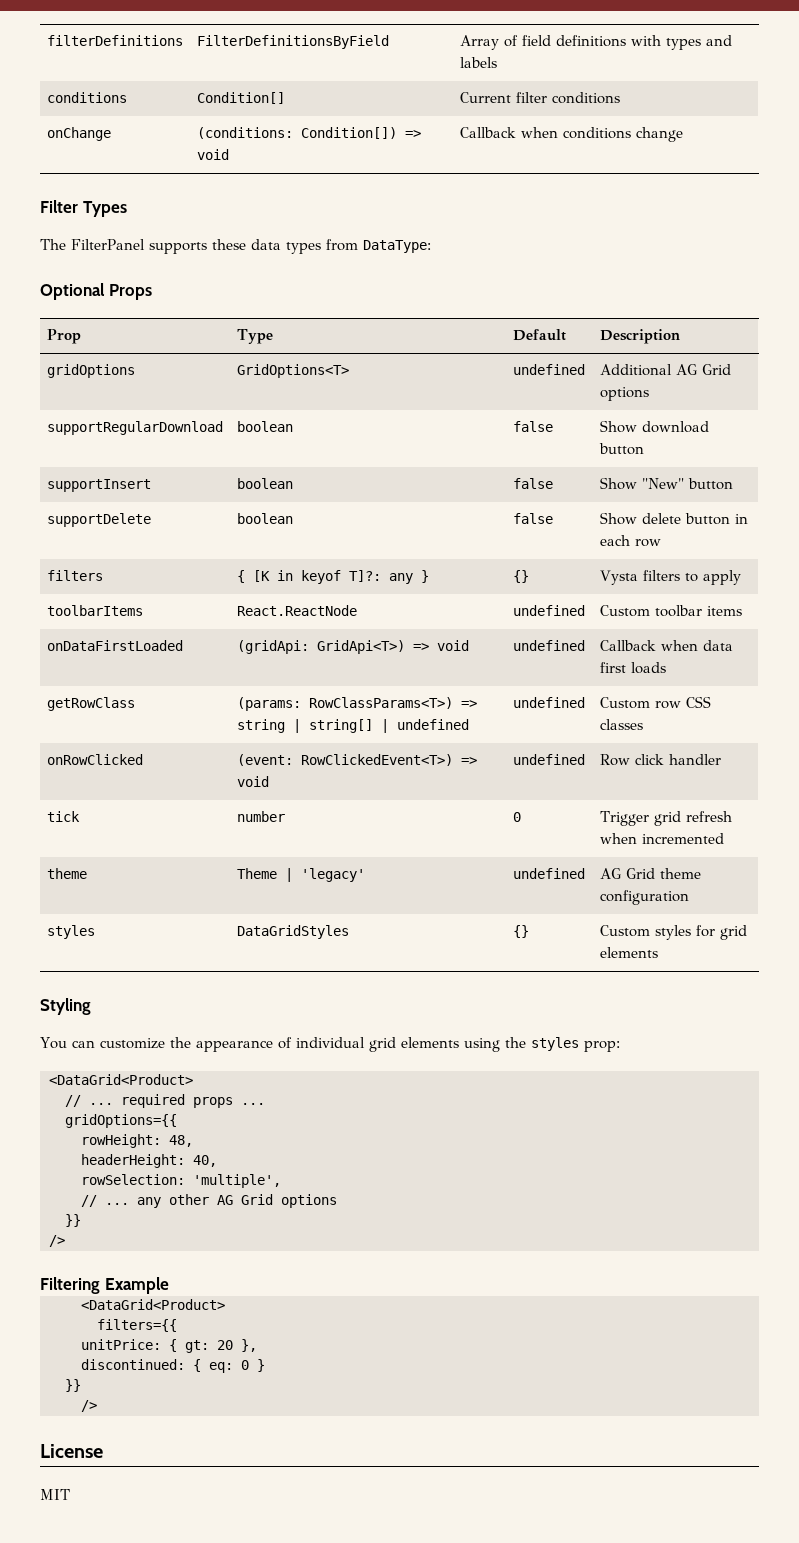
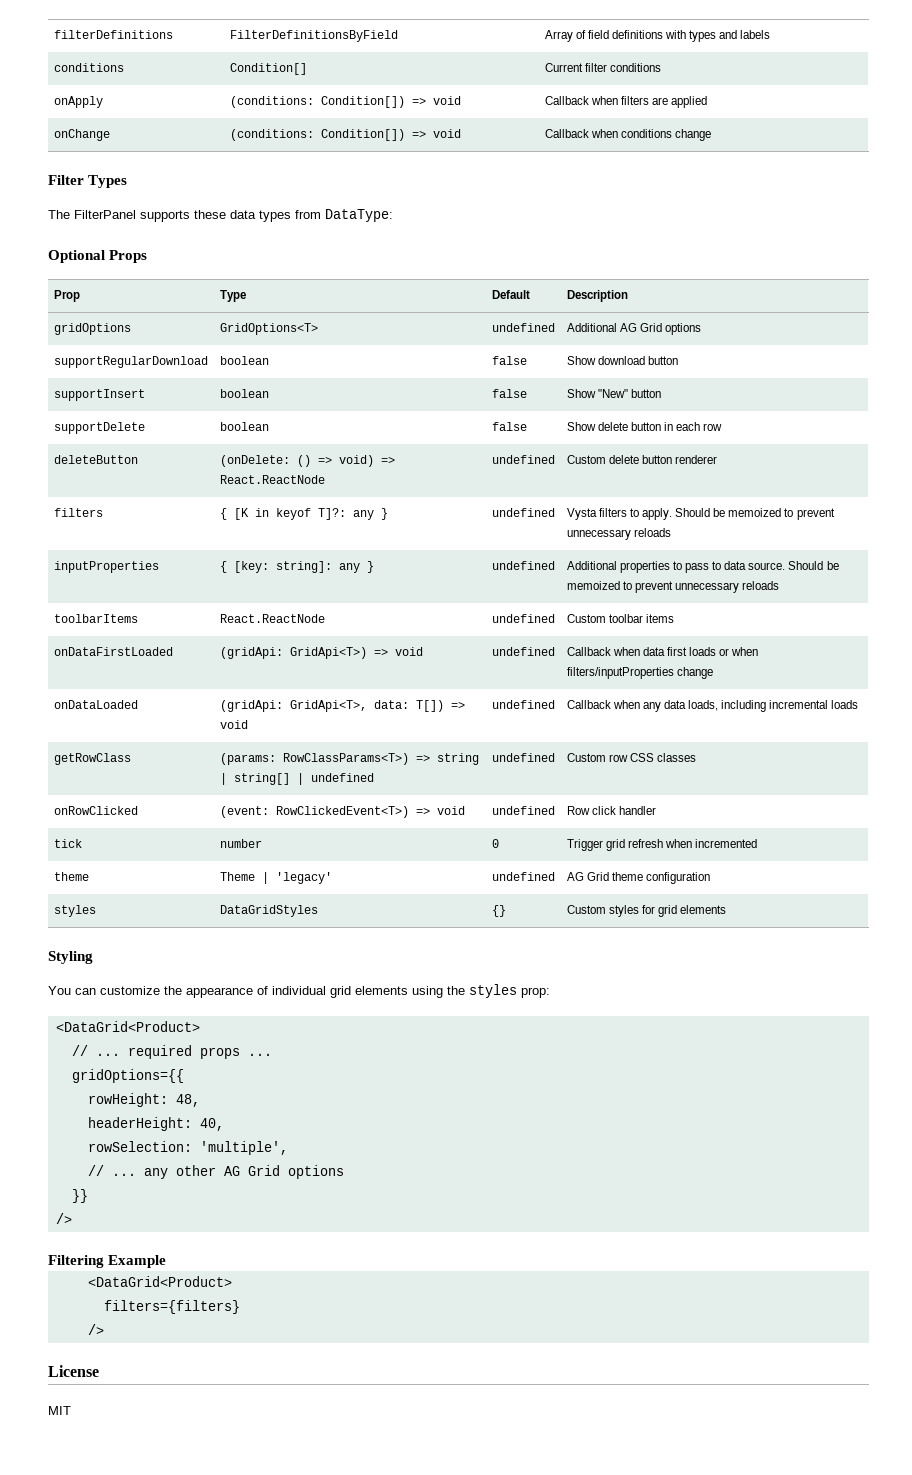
+ onApply | (conditions: Condition[]) => void | Callback when filters are applied
+ deleteButton | (onDelete: () => void) => React.ReactNode | undefined | Custom delete button renderer
- filters | { [K in keyof T]?: any } | {} | Vysta filters to apply
+ filters | { [K in keyof T]?: any } | undefined | Vysta filters to apply. Should be memoized to prevent unnecessary reloads
+ inputProperties | { [key: string]: any } | undefined | Additional properties to pass to data source. Should be memoized to prevent unnecessary reloads
- onDataFirstLoaded | (gridApi: GridApi<T>) => void | undefined | Callback when data first loads
+ onDataFirstLoaded | (gridApi: GridApi<T>) => void | undefined | Callback when data first loads or when filters/inputProperties change
+ onDataLoaded | (gridApi: GridApi<T>, data: T[]) => void | undefined | Callback when any data loads, including incremental loads
- filters={{
- unitPrice: { gt: 20 },
- discontinued: { eq: 0 }
- }}
+ filters={filters}

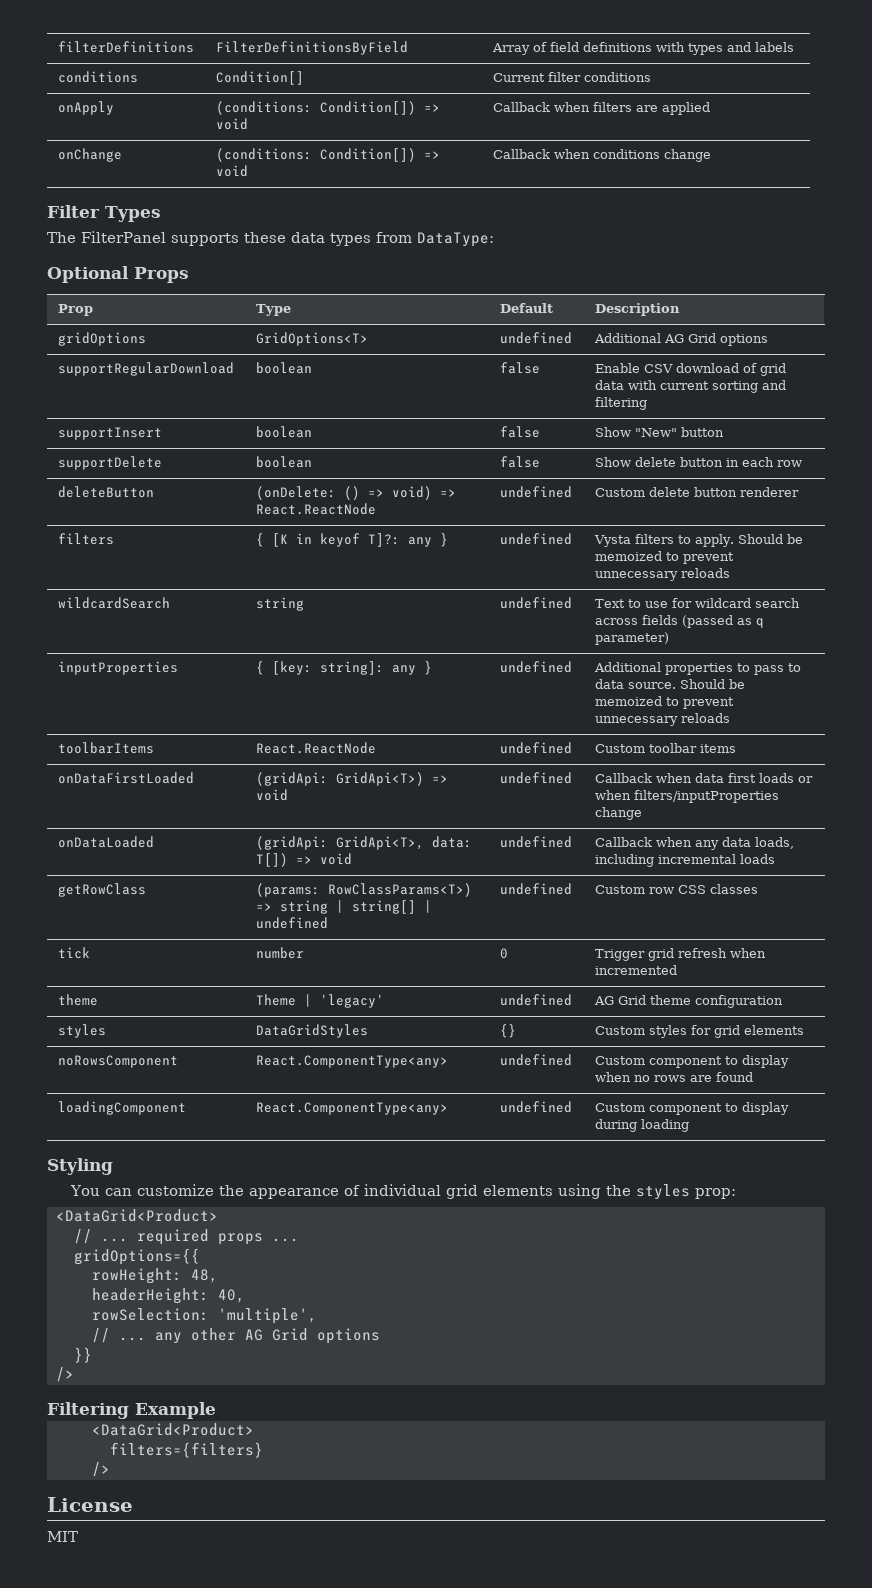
- supportRegularDownload | boolean | false | Show download button
+ supportRegularDownload | boolean | false | Enable CSV download of grid data with current sorting and filtering
+ wildcardSearch | string | undefined | Text to use for wildcard search across fields (passed as q parameter)
- onRowClicked | (event: RowClickedEvent<T>) => void | undefined | Row click handler
+ noRowsComponent | React.ComponentType<any> | undefined | Custom component to display when no rows are found
+ loadingComponent | React.ComponentType<any> | undefined | Custom component to display during loading

